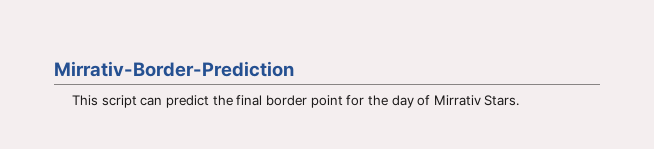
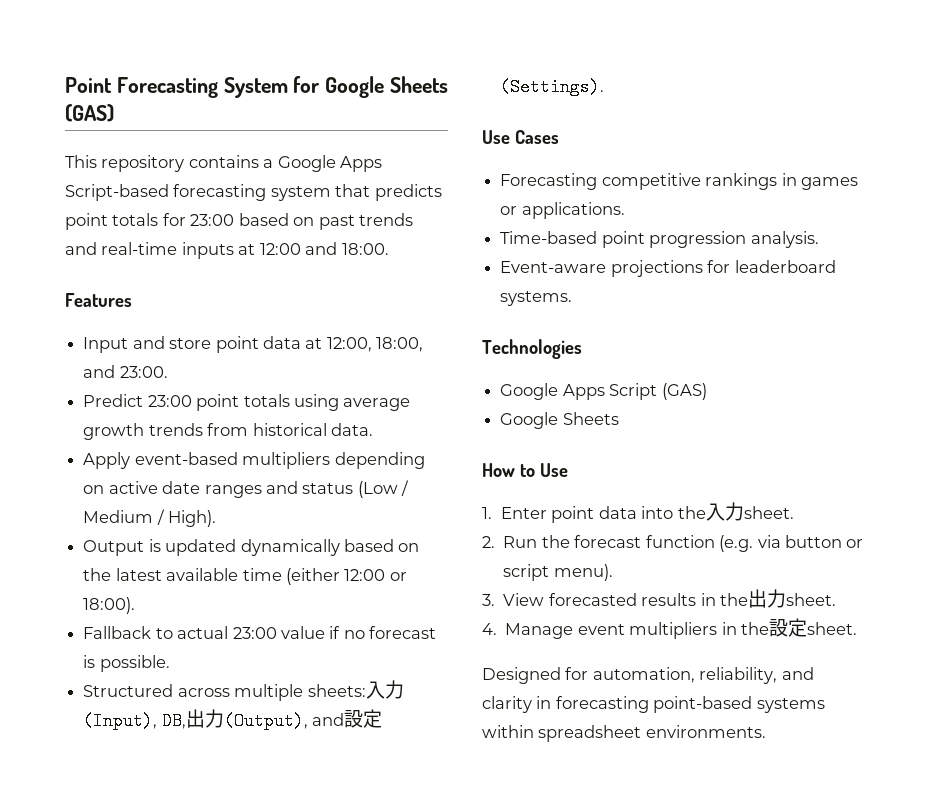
- Mirrativ-Border-Prediction
- This script can predict the final border point for the day of Mirrativ Stars.
+ Point Forecasting System for Google Sheets (GAS)
+ This repository contains a Google Apps Script-based forecasting system that predicts point totals for 23:00 based on past trends and real-time inputs at 12:00 and 18:00.
+ Features
+ Input and store point data at 12:00, 18:00, and 23:00.
+ Predict 23:00 point totals using average growth trends from historical data.
+ Apply event-based multipliers depending on active date ranges and status (Low / Medium / High).
+ Output is updated dynamically based on the latest available time (either 12:00 or 18:00).
+ Fallback to actual 23:00 value if no forecast is possible.
+ Structured across multiple sheets:入力(Input), DB,出力(Output), and設定(Settings).
+ Use Cases
+ Forecasting competitive rankings in games or applications.
+ Time-based point progression analysis.
+ Event-aware projections for leaderboard systems.
+ Technologies
+ Google Apps Script (GAS)
+ Google Sheets
+ How to Use
+ 1. Enter point data into the入力sheet.
+ 2. Run the forecast function (e.g. via button or script menu).
+ 3. View forecasted results in the出力sheet.
+ 4. Manage event multipliers in the設定sheet.
+ Designed for automation, reliability, and clarity in forecasting point-based systems within spreadsheet environments.

